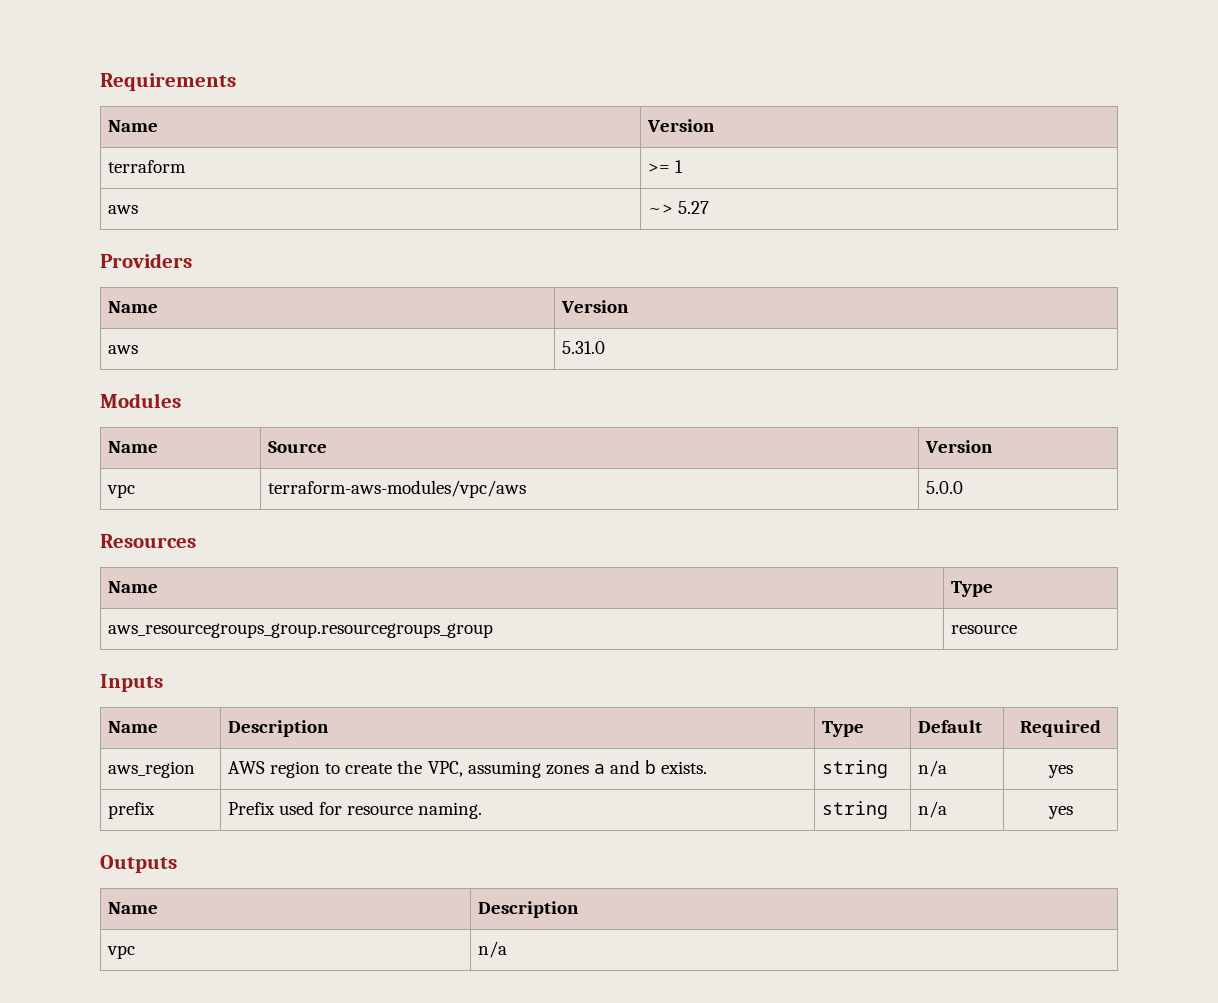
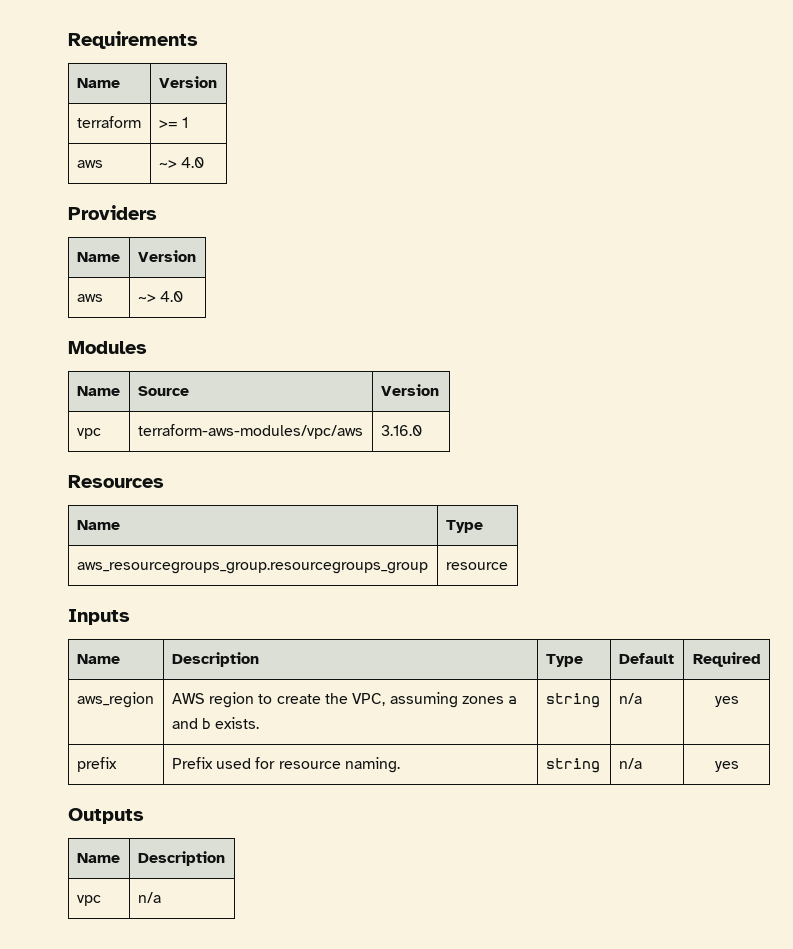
  terraform | >= 1
- aws | ~> 5.27
+ aws | ~> 4.0
  Providers
  Name | Version
- aws | 5.31.0
+ aws | ~> 4.0
- vpc | terraform-aws-modules/vpc/aws | 5.0.0
+ vpc | terraform-aws-modules/vpc/aws | 3.16.0

